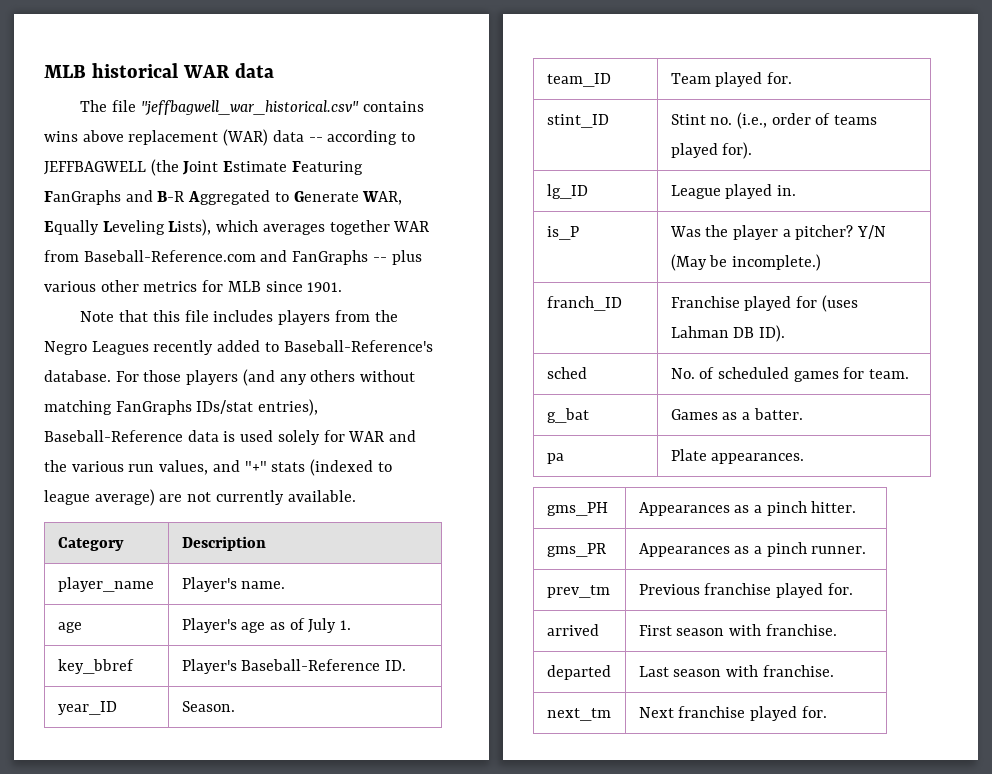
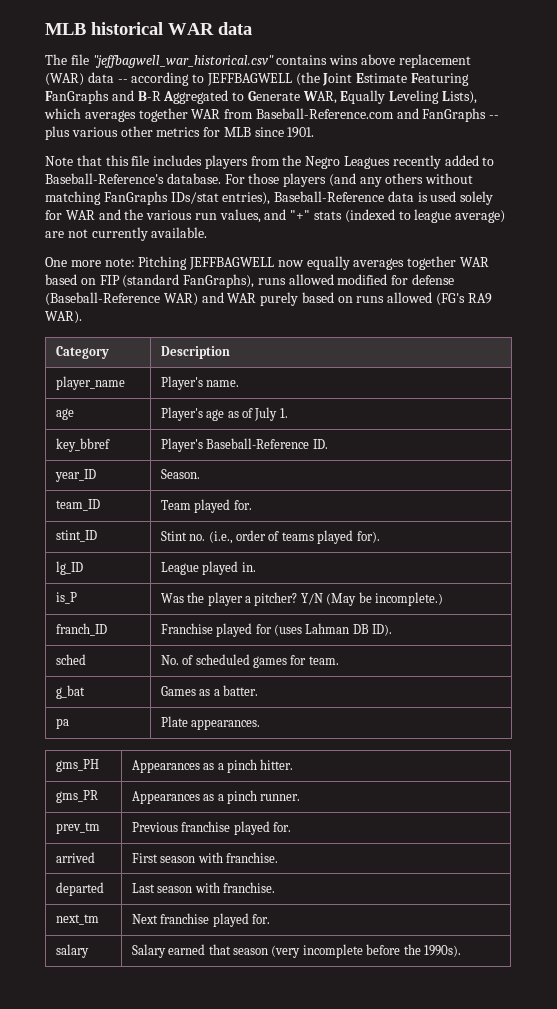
+ One more note: Pitching JEFFBAGWELL now equally averages together WAR based on FIP (standard FanGraphs), runs allowed modified for defense (Baseball-Reference WAR) and WAR purely based on runs allowed (FG's RA9 WAR).
+ salary | Salary earned that season (very incomplete before the 1990s).

